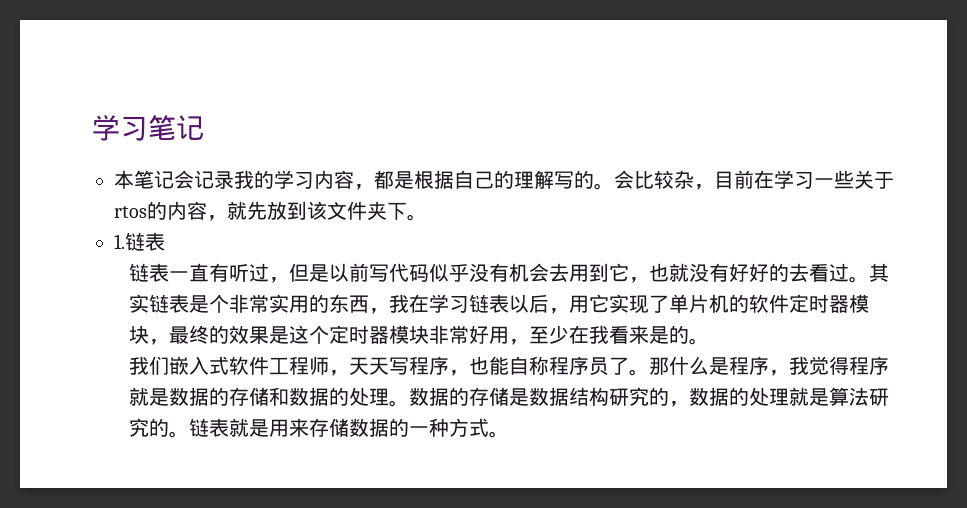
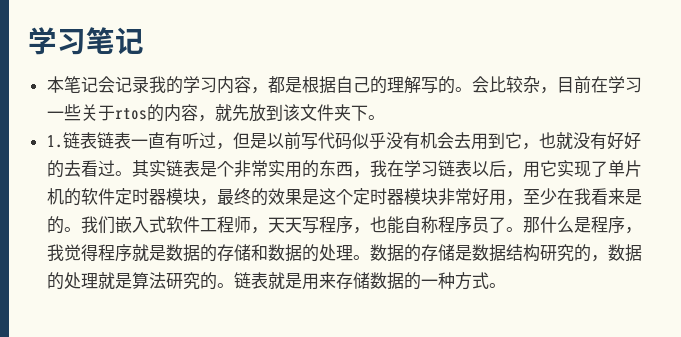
- 1.链表
- 链表一直有听过，但是以前写代码似乎没有机会去用到它，也就没有好好的去看过。
+ 1.链表链表一直有听过，但是以前写代码似乎没有机会去用到它，也就没有好好的去看过。
- 其实链表是个非常实用的东西，我在学习链表以后，用它实现了单片机的软件定时器模块，最终的效果是这个定时器模块非常好用，至少在我看来是的。
- 我们嵌入式软件工程师，天天写程序，也能自称程序员了。
+ 其实链表是个非常实用的东西，我在学习链表以后，用它实现了单片机的软件定时器模块，最终的效果是这个定时器模块非常好用，至少在我看来是的。我们嵌入式软件工程师，天天写程序，也能自称程序员了。

